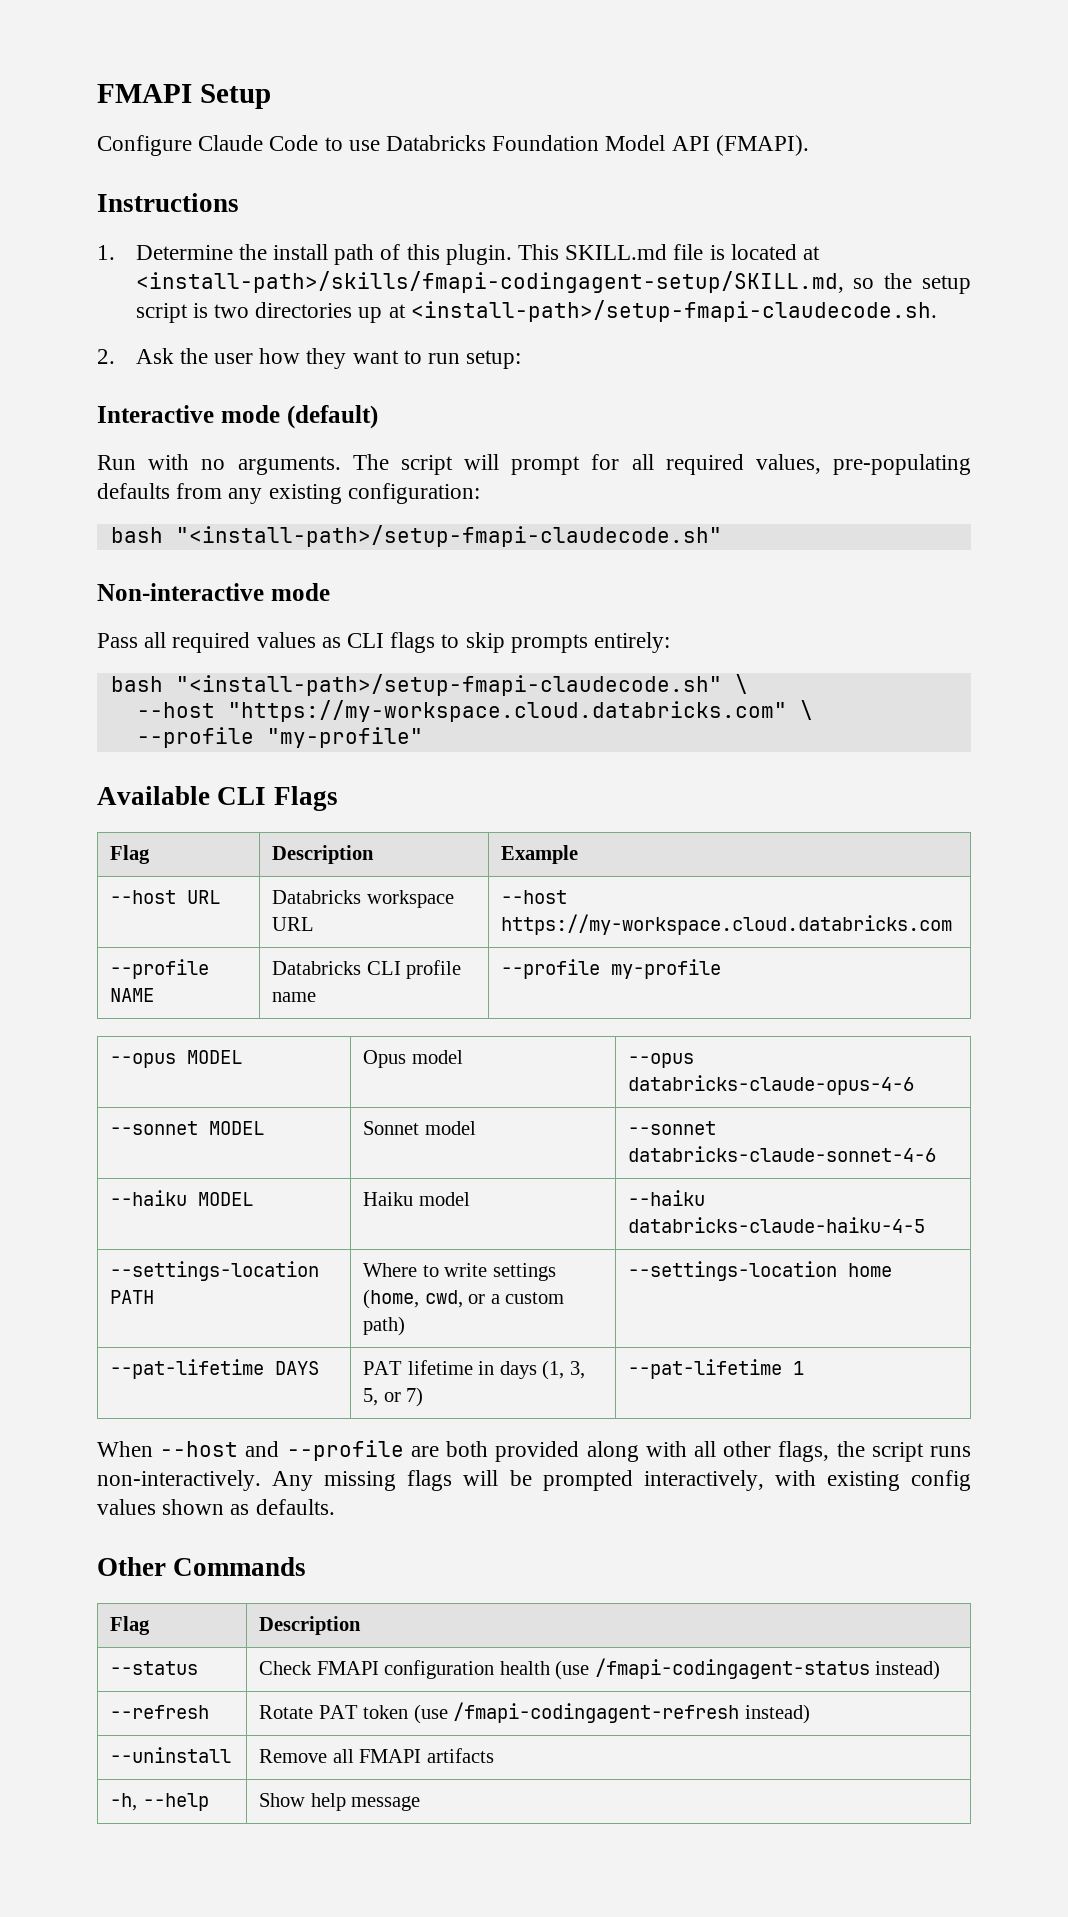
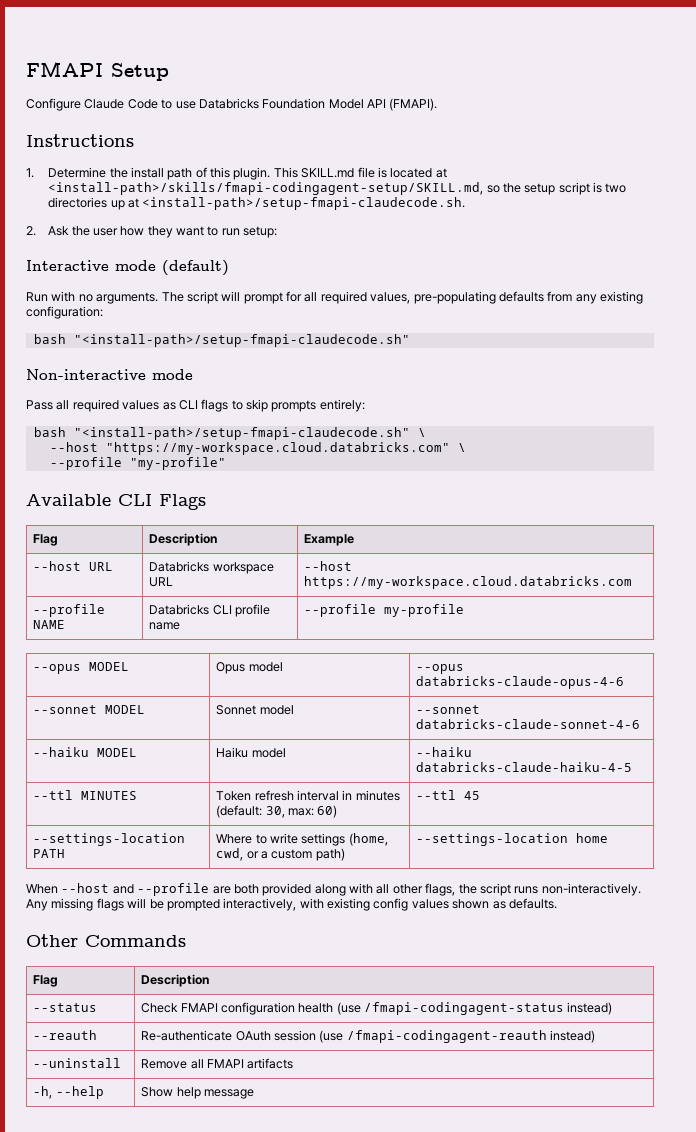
+ --ttl MINUTES | Token refresh interval in minutes (default: 30, max: 60) | --ttl 45
- --pat-lifetime DAYS | PAT lifetime in days (1, 3, 5, or 7) | --pat-lifetime 1
- --refresh | Rotate PAT token (use /fmapi-codingagent-refresh instead)
+ --reauth | Re-authenticate OAuth session (use /fmapi-codingagent-reauth instead)

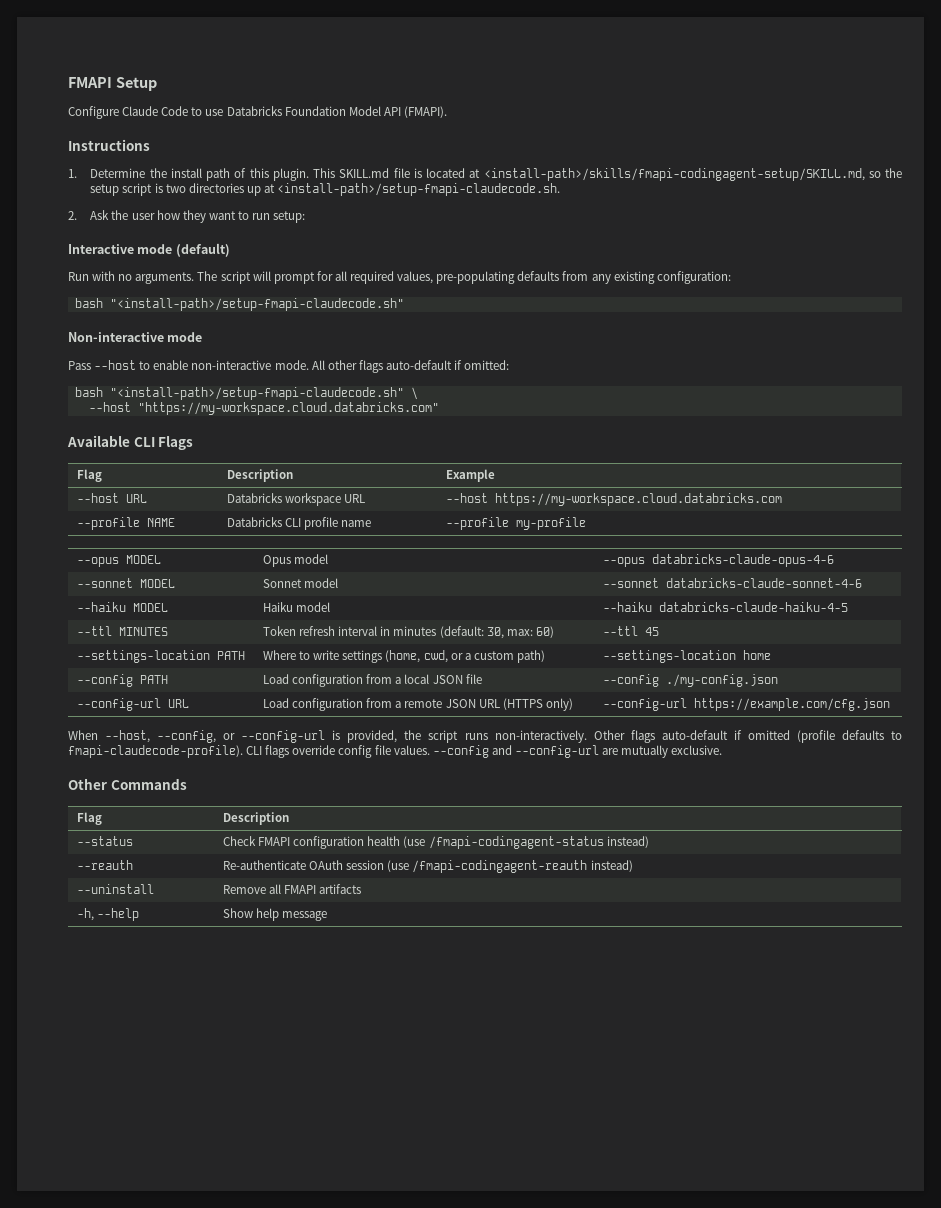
- Pass all required values as CLI flags to skip prompts entirely:
+ Pass --host to enable non-interactive mode. All other flags auto-default if omitted:
- --host "https://my-workspace.cloud.databricks.com" \
- --profile "my-profile"
+ --host "https://my-workspace.cloud.databricks.com"
- When --host and --profile are both provided along with all other flags, the script runs non-interactively. Any missing flags will be prompted interactively, with existing config values shown as defaults.
+ --config PATH | Load configuration from a local JSON file | --config ./my-config.json
+ --config-url URL | Load configuration from a remote JSON URL (HTTPS only) | --config-url https://example.com/cfg.json
+ When --host, --config, or --config-url is provided, the script runs non-interactively. Other flags auto-default if omitted (profile defaults to fmapi-claudecode-profile). CLI flags override config file values. --config and --config-url are mutually exclusive.

